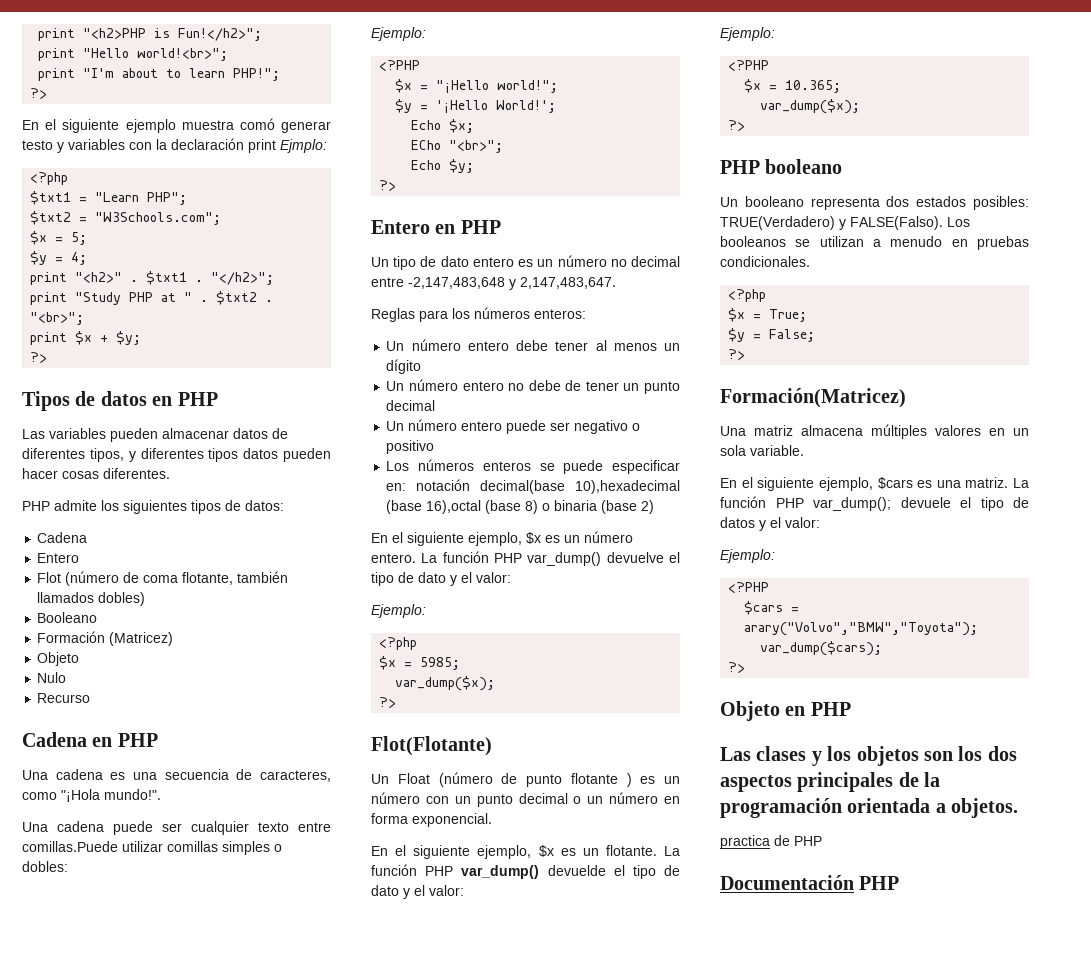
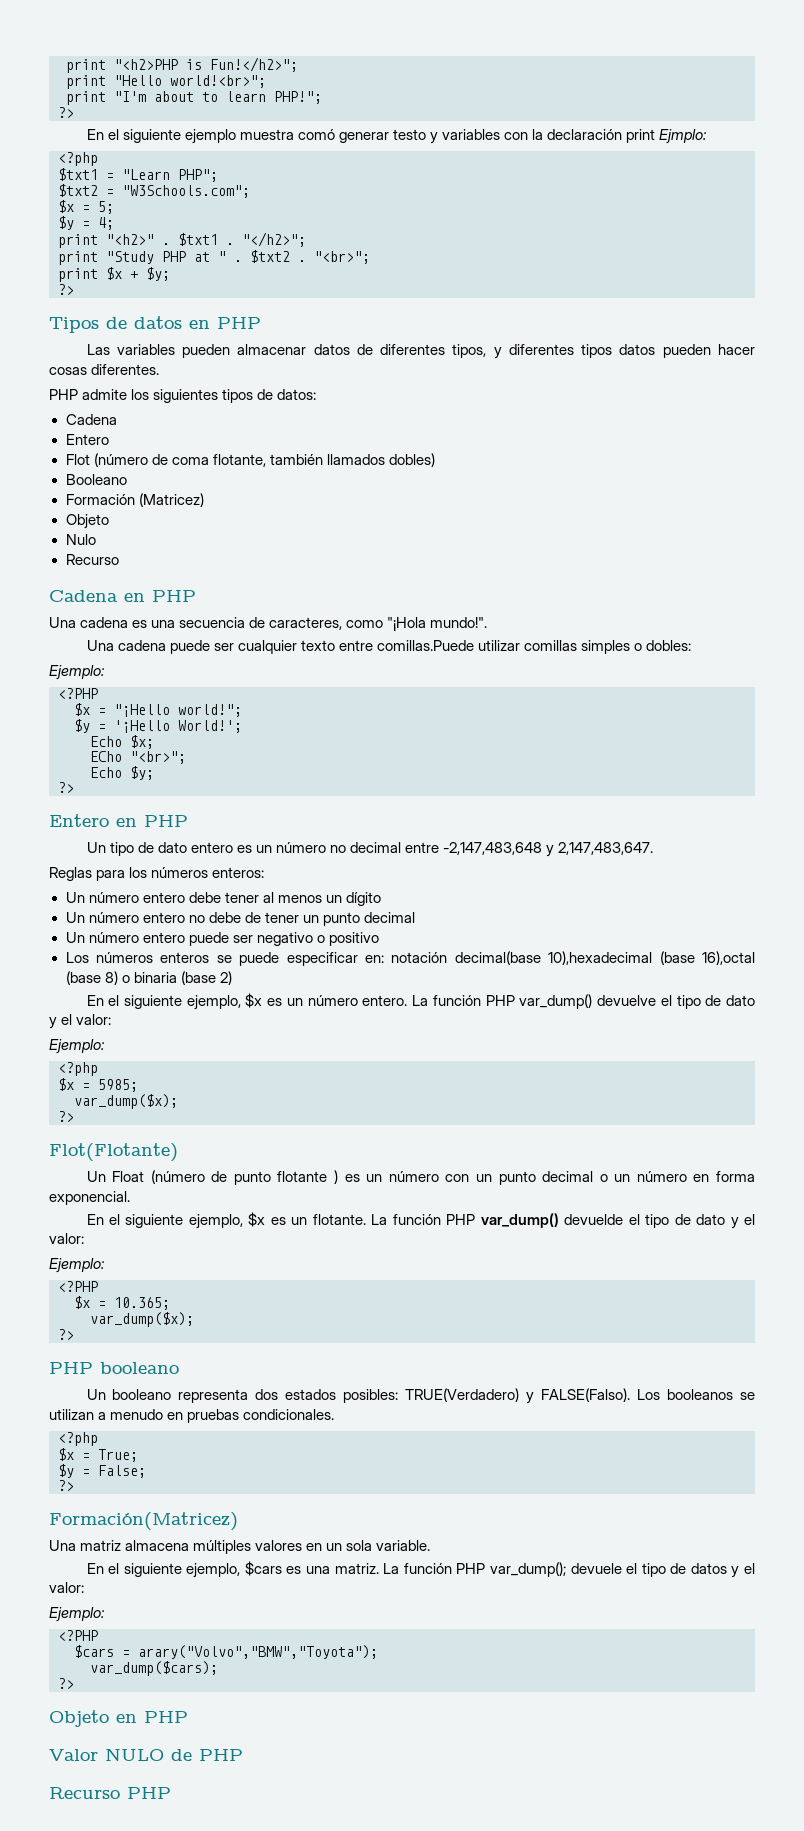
- Las clases y los objetos son los dos aspectos principales de la programación orientada a objetos.
- practica de PHP
+ Valor NULO de PHP
- Documentación PHP
+ Recurso PHP

